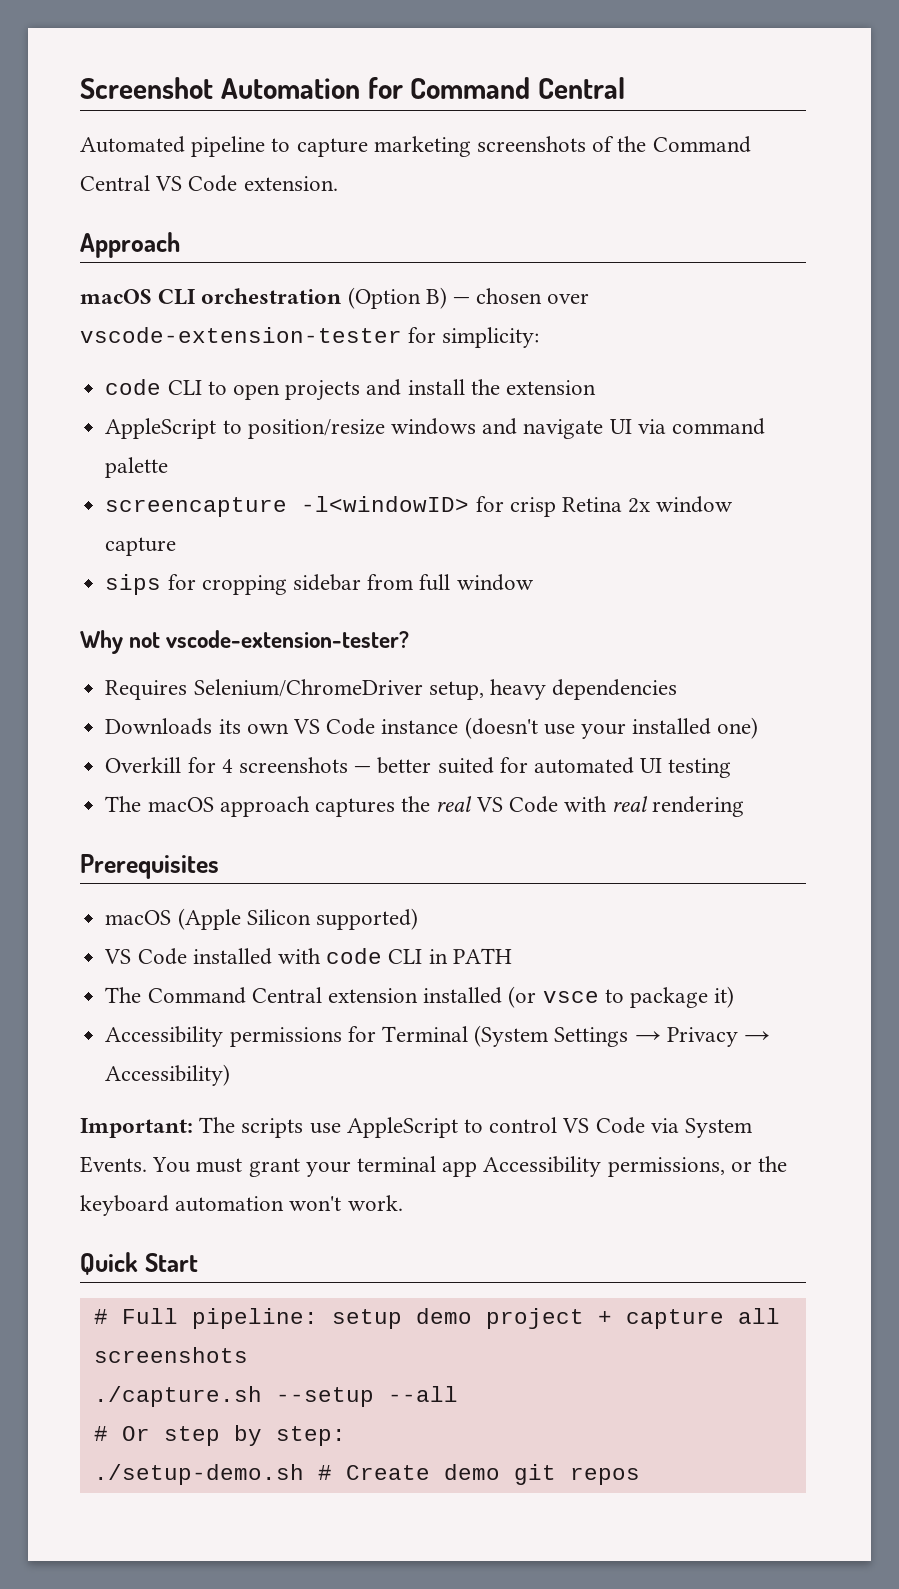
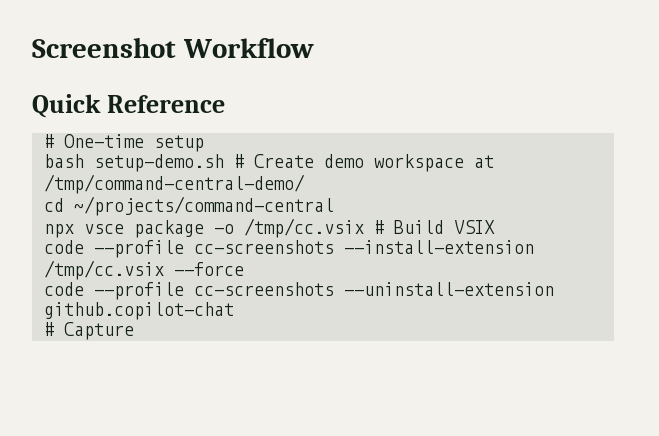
- Screenshot Automation for Command Central
- Automated pipeline to capture marketing screenshots of the Command Central VS Code extension.
- Approach
- macOS CLI orchestration (Option B) — chosen over vscode-extension-tester for simplicity:
- code CLI to open projects and install the extension
- AppleScript to position/resize windows and navigate UI via command palette
- screencapture -l<windowID> for crisp Retina 2x window capture
- sips for cropping sidebar from full window
- Why not vscode-extension-tester?
- Requires Selenium/ChromeDriver setup, heavy dependencies
- Downloads its own VS Code instance (doesn't use your installed one)
- Overkill for 4 screenshots — better suited for automated UI testing
- The macOS approach captures the real VS Code with real rendering
- Prerequisites
- macOS (Apple Silicon supported)
- VS Code installed with code CLI in PATH
- The Command Central extension installed (or vsce to package it)
- Accessibility permissions for Terminal (System Settings → Privacy → Accessibility)
- Important: The scripts use AppleScript to control VS Code via System Events. You must grant your terminal app Accessibility permissions, or the keyboard automation won't work.
+ Screenshot Workflow
- Quick Start
- # Full pipeline: setup demo project + capture all screenshots
- ./capture.sh --setup --all
- # Or step by step:
- ./setup-demo.sh # Create demo git repos
+ Quick Reference
+ # One-time setup
+ bash setup-demo.sh # Create demo workspace at /tmp/command-central-demo/
+ cd ~/projects/command-central
+ npx vsce package -o /tmp/cc.vsix # Build VSIX
+ code --profile cc-screenshots --install-extension /tmp/cc.vsix --force
+ code --profile cc-screenshots --uninstall-extension github.copilot-chat
+ # Capture

